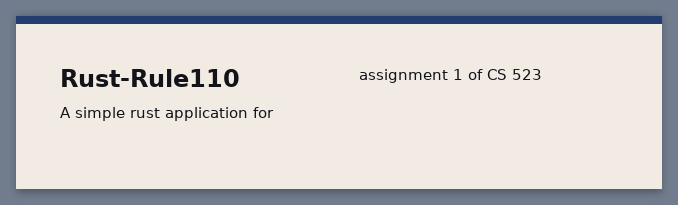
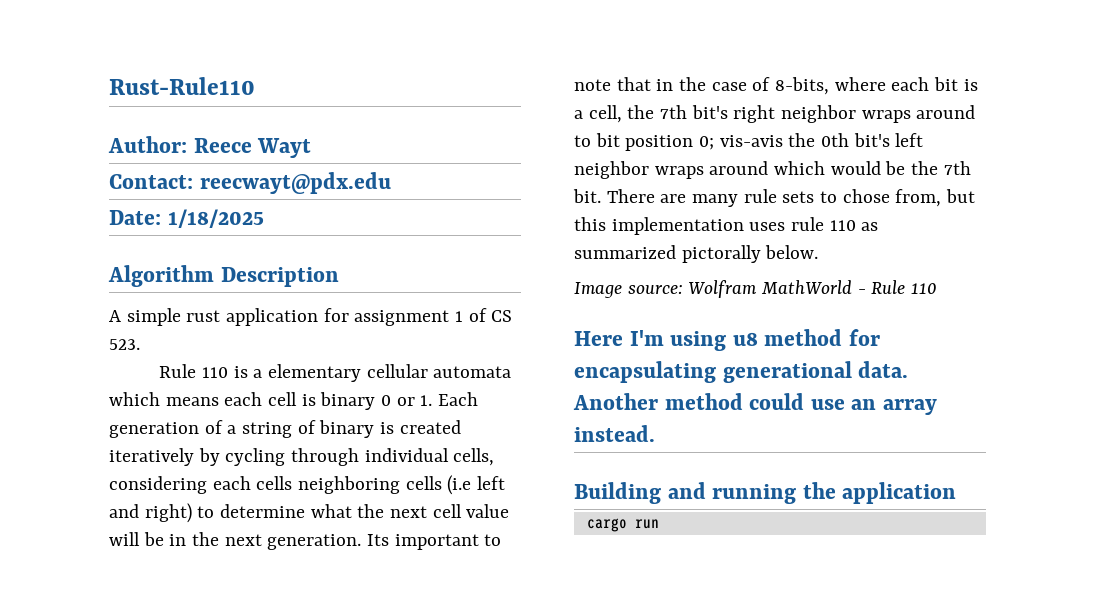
+ Author: Reece Wayt
+ Contact: reecwayt@pdx.edu
+ Date: 1/18/2025
+ Algorithm Description
- A simple rust application for assignment 1 of CS 523
+ A simple rust application for assignment 1 of CS 523.
+ Rule 110 is a elementary cellular automata which means each cell is binary 0 or 1. Each generation of a string of binary is created iteratively by cycling through individual cells, considering each cells neighboring cells (i.e left and right) to determine what the next cell value will be in the next generation. Its important to note that in the case of 8-bits, where each bit is a cell, the 7th bit's right neighbor wraps around to bit position 0; vis-avis the 0th bit's left neighbor wraps around which would be the 7th bit. There are many rule sets to chose from, but this implementation uses rule 110 as summarized pictorally below.
+ Image source: Wolfram MathWorld - Rule 110
+ Here I'm using u8 method for encapsulating generational data. Another method could use an array instead.
+ Building and running the application
+ cargo run

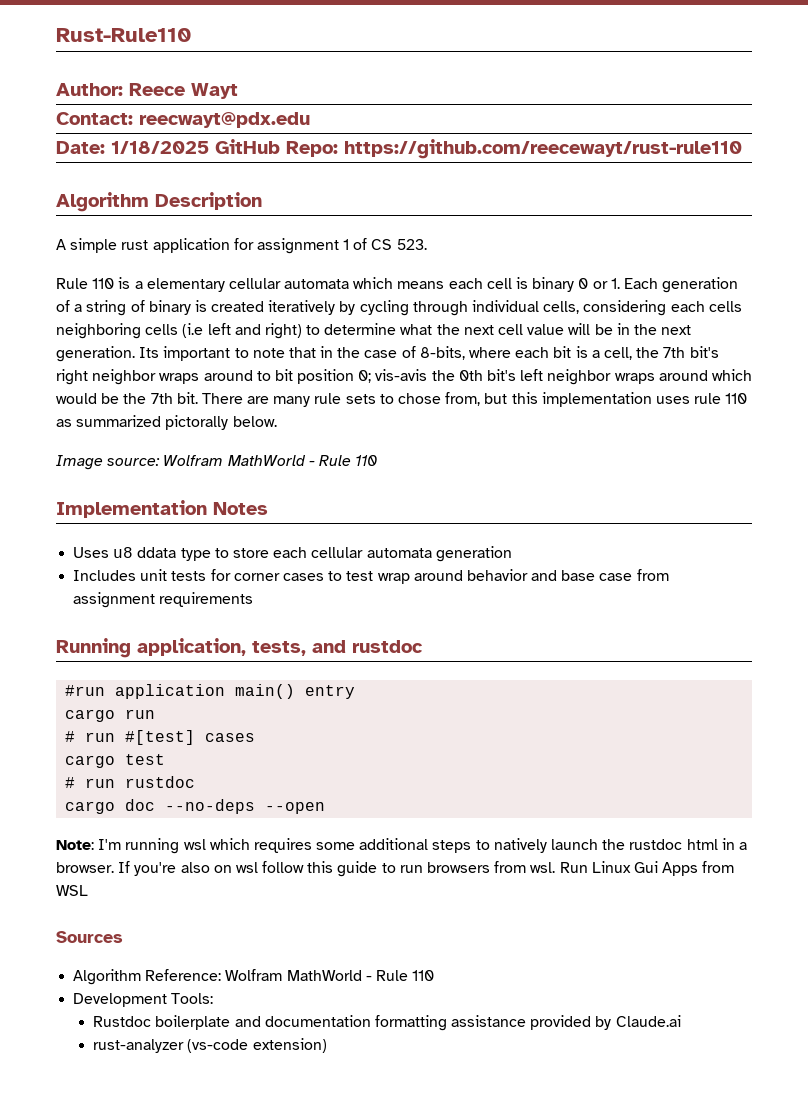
- Date: 1/18/2025
+ Date: 1/18/2025 GitHub Repo: https://github.com/reecewayt/rust-rule110
- Here I'm using u8 method for encapsulating generational data. Another method could use an array instead.
- Building and running the application
+ Implementation Notes
+ Uses u8 ddata type to store each cellular automata generation
+ Includes unit tests for corner cases to test wrap around behavior and base case from assignment requirements
+ Running application, tests, and rustdoc
+ #run application main() entry
+ # run #[test] cases
+ cargo test
+ # run rustdoc
+ cargo doc --no-deps --open
+ Note: I'm running wsl which requires some additional steps to natively launch the rustdoc html in a browser. If you're also on wsl follow this guide to run browsers from wsl. Run Linux Gui Apps from WSL
+ Sources
+ Algorithm Reference: Wolfram MathWorld - Rule 110
+ Development Tools:
+ Rustdoc boilerplate and documentation formatting assistance provided by Claude.ai
+ rust-analyzer (vs-code extension)

